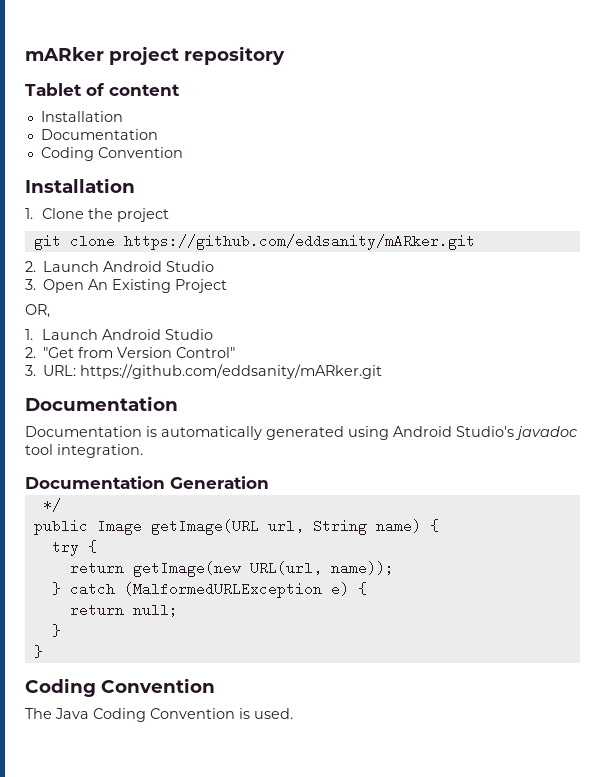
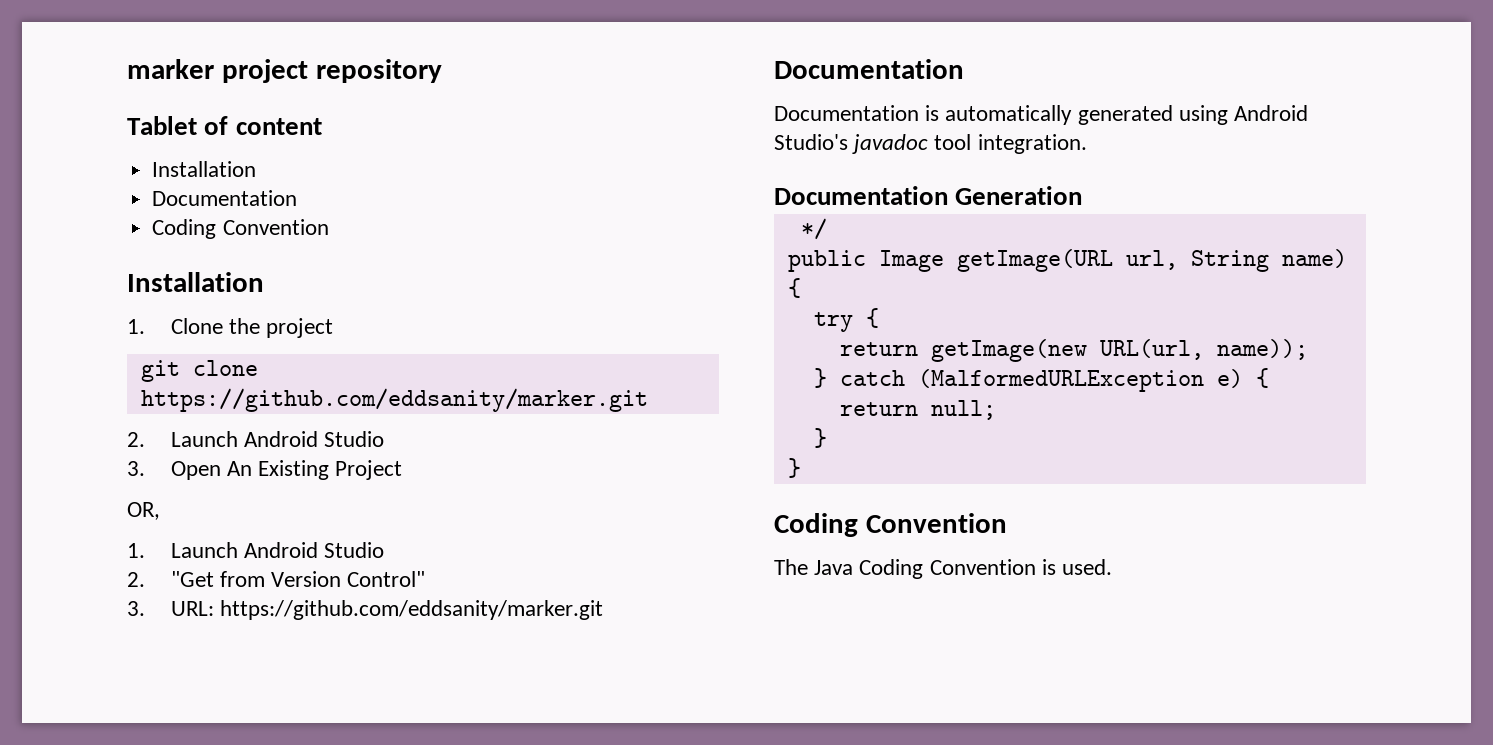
- mARker project repository
+ marker project repository
- git clone https://github.com/eddsanity/mARker.git
+ git clone https://github.com/eddsanity/marker.git
- 3. URL: https://github.com/eddsanity/mARker.git
+ 3. URL: https://github.com/eddsanity/marker.git

